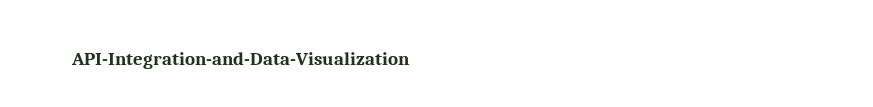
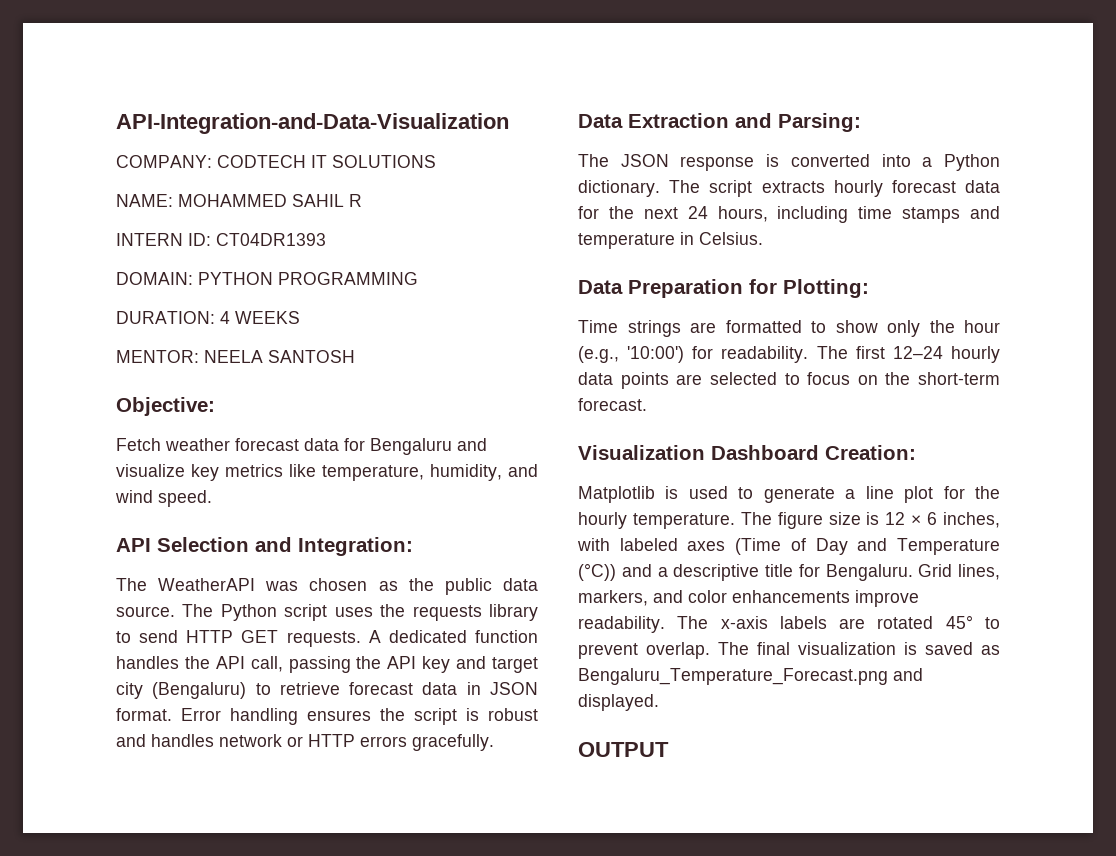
+ COMPANY: CODTECH IT SOLUTIONS
+ NAME: MOHAMMED SAHIL R
+ INTERN ID: CT04DR1393
+ DOMAIN: PYTHON PROGRAMMING
+ DURATION: 4 WEEKS
+ MENTOR: NEELA SANTOSH
+ Objective:
+ Fetch weather forecast data for Bengaluru and visualize key metrics like temperature, humidity, and wind speed.
+ API Selection and Integration:
+ The WeatherAPI was chosen as the public data source. The Python script uses the requests library to send HTTP GET requests. A dedicated function handles the API call, passing the API key and target city (Bengaluru) to retrieve forecast data in JSON format. Error handling ensures the script is robust and handles network or HTTP errors gracefully.
+ Data Extraction and Parsing:
+ The JSON response is converted into a Python dictionary. The script extracts hourly forecast data for the next 24 hours, including time stamps and temperature in Celsius.
+ Data Preparation for Plotting:
+ Time strings are formatted to show only the hour (e.g., '10:00') for readability. The first 12–24 hourly data points are selected to focus on the short-term forecast.
+ Visualization Dashboard Creation:
+ Matplotlib is used to generate a line plot for the hourly temperature. The figure size is 12 × 6 inches, with labeled axes (Time of Day and Temperature (°C)) and a descriptive title for Bengaluru. Grid lines, markers, and color enhancements improve readability. The x-axis labels are rotated 45° to prevent overlap. The final visualization is saved as Bengaluru_Temperature_Forecast.png and displayed.
+ OUTPUT

